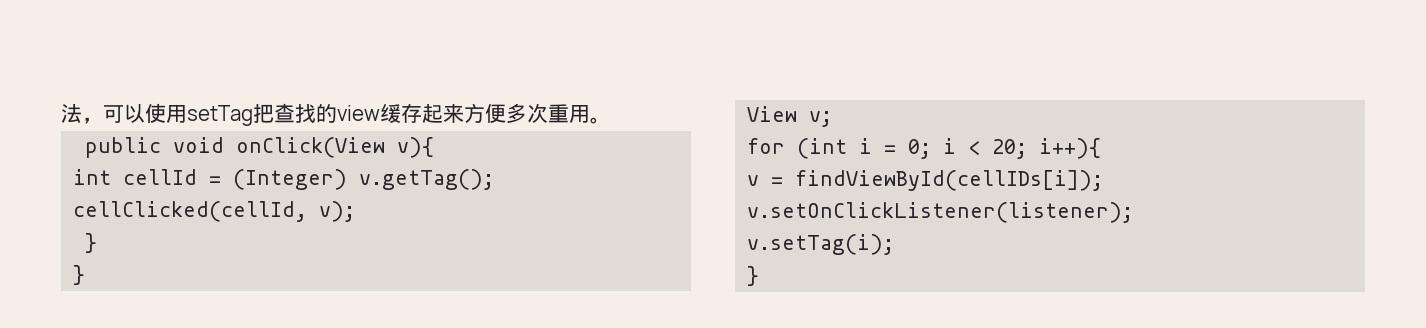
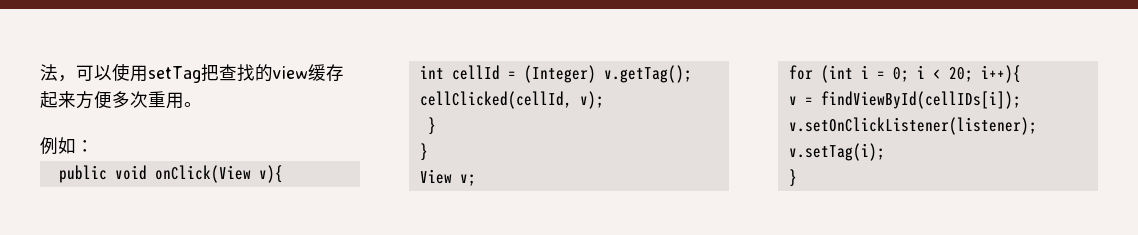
+ 例如：

